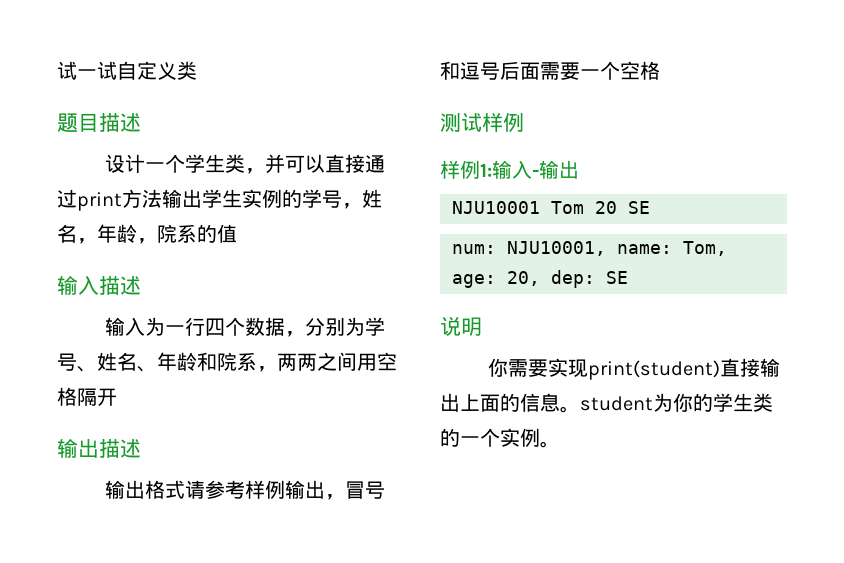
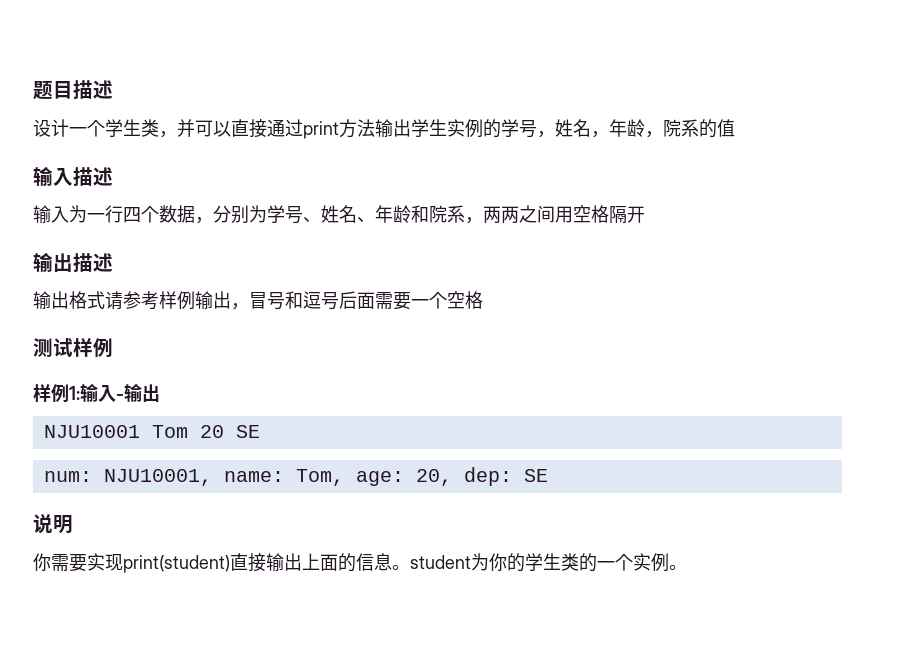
- 试一试自定义类

